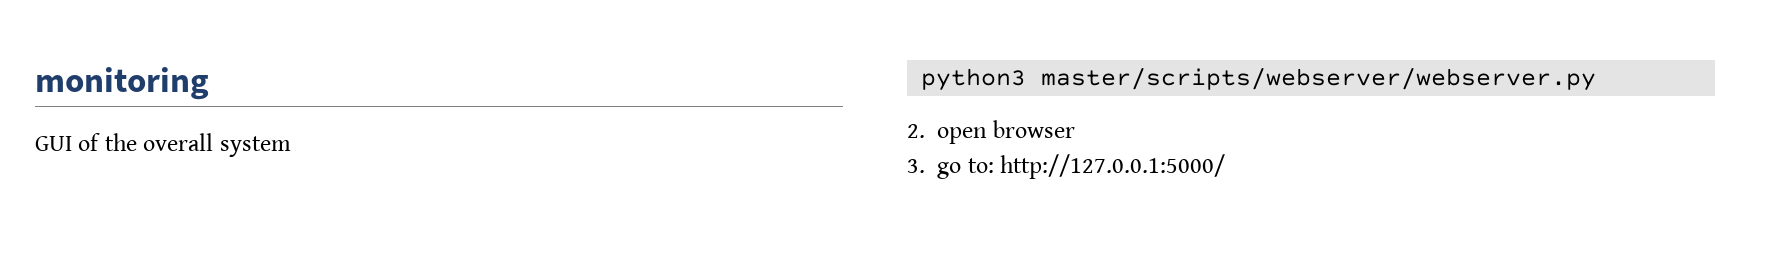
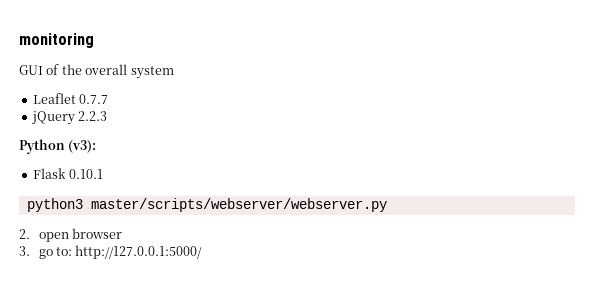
+ Leaflet 0.7.7
+ jQuery 2.2.3
+ Python (v3):
+ Flask 0.10.1

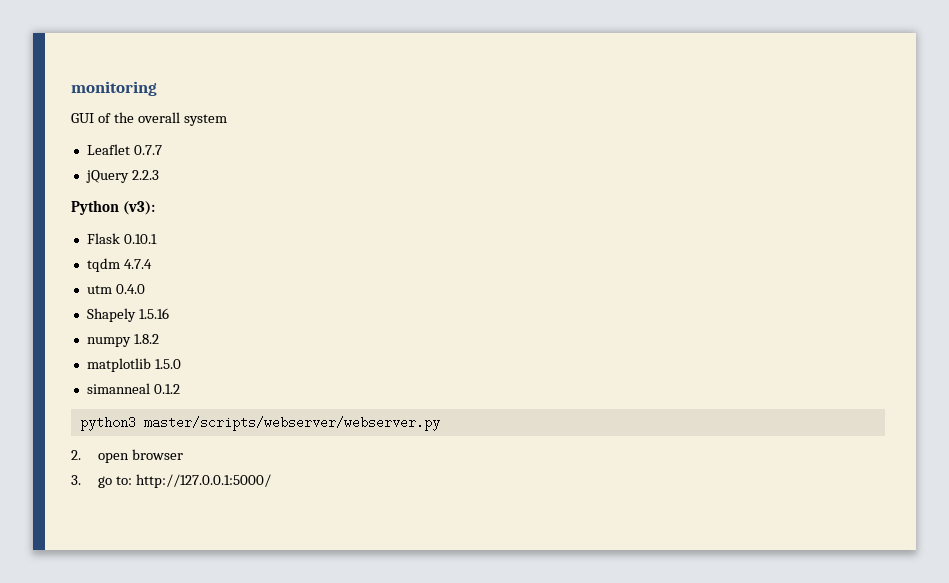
+ tqdm 4.7.4
+ utm 0.4.0
+ Shapely 1.5.16
+ numpy 1.8.2
+ matplotlib 1.5.0
+ simanneal 0.1.2

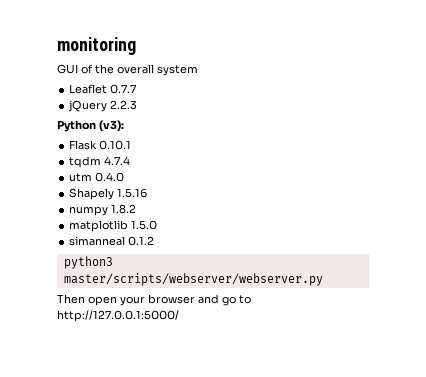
- 2. open browser
- 3. go to: http://127.0.0.1:5000/
+ Then open your browser and go to http://127.0.0.1:5000/

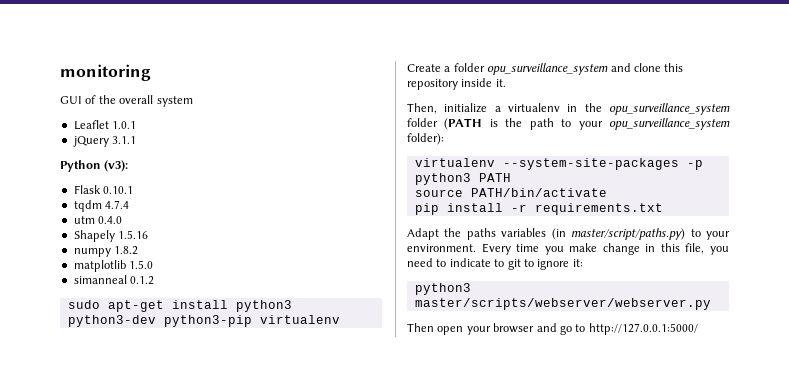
- Leaflet 0.7.7
+ Leaflet 1.0.1
- jQuery 2.2.3
+ jQuery 3.1.1
+ sudo apt-get install python3 python3-dev python3-pip virtualenv
+ Create a folder opu_surveillance_system and clone this repository inside it.
+ Then, initialize a virtualenv in the opu_surveillance_system folder (PATH is the path to your opu_surveillance_system folder):
+ virtualenv --system-site-packages -p python3 PATH
+ source PATH/bin/activate
+ pip install -r requirements.txt
+ Adapt the paths variables (in master/script/paths.py) to your environment. Every time you make change in this file, you need to indicate to git to ignore it:

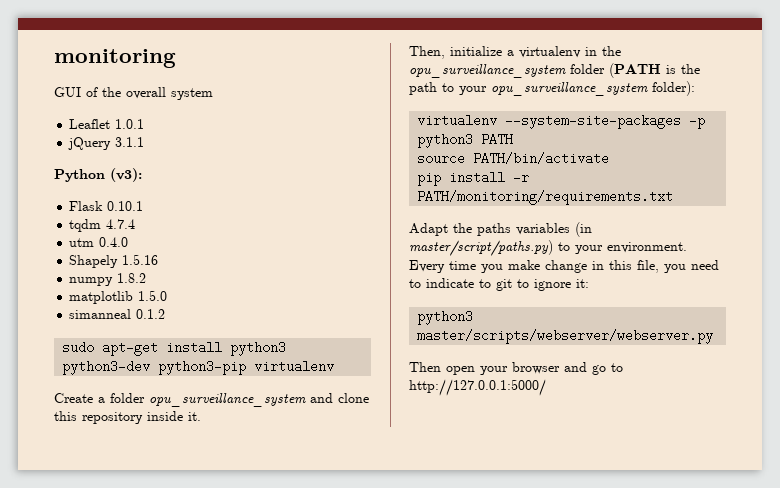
- pip install -r requirements.txt
+ pip install -r PATH/monitoring/requirements.txt

